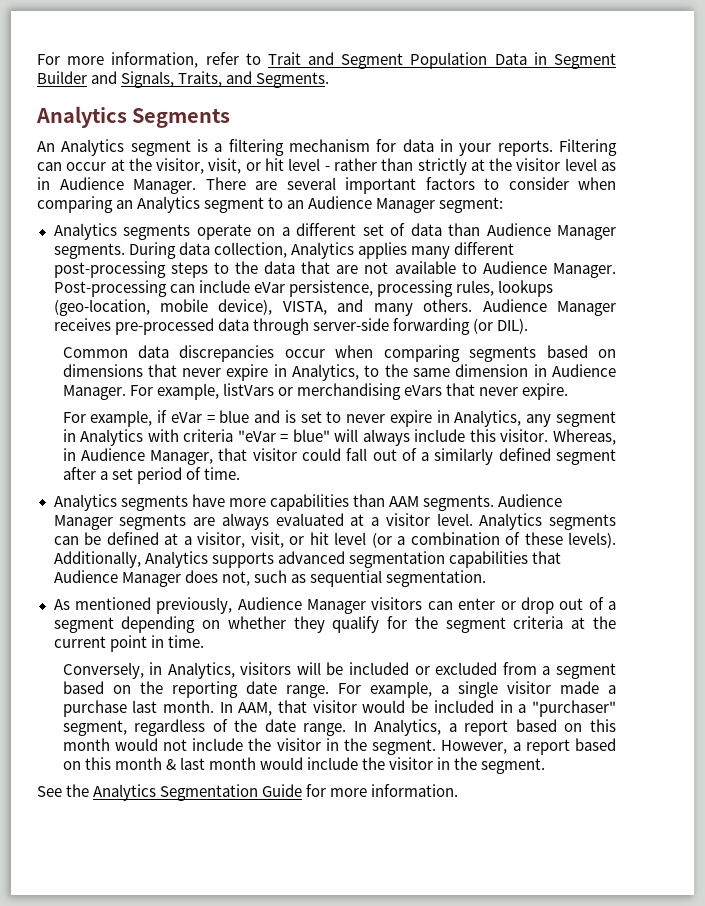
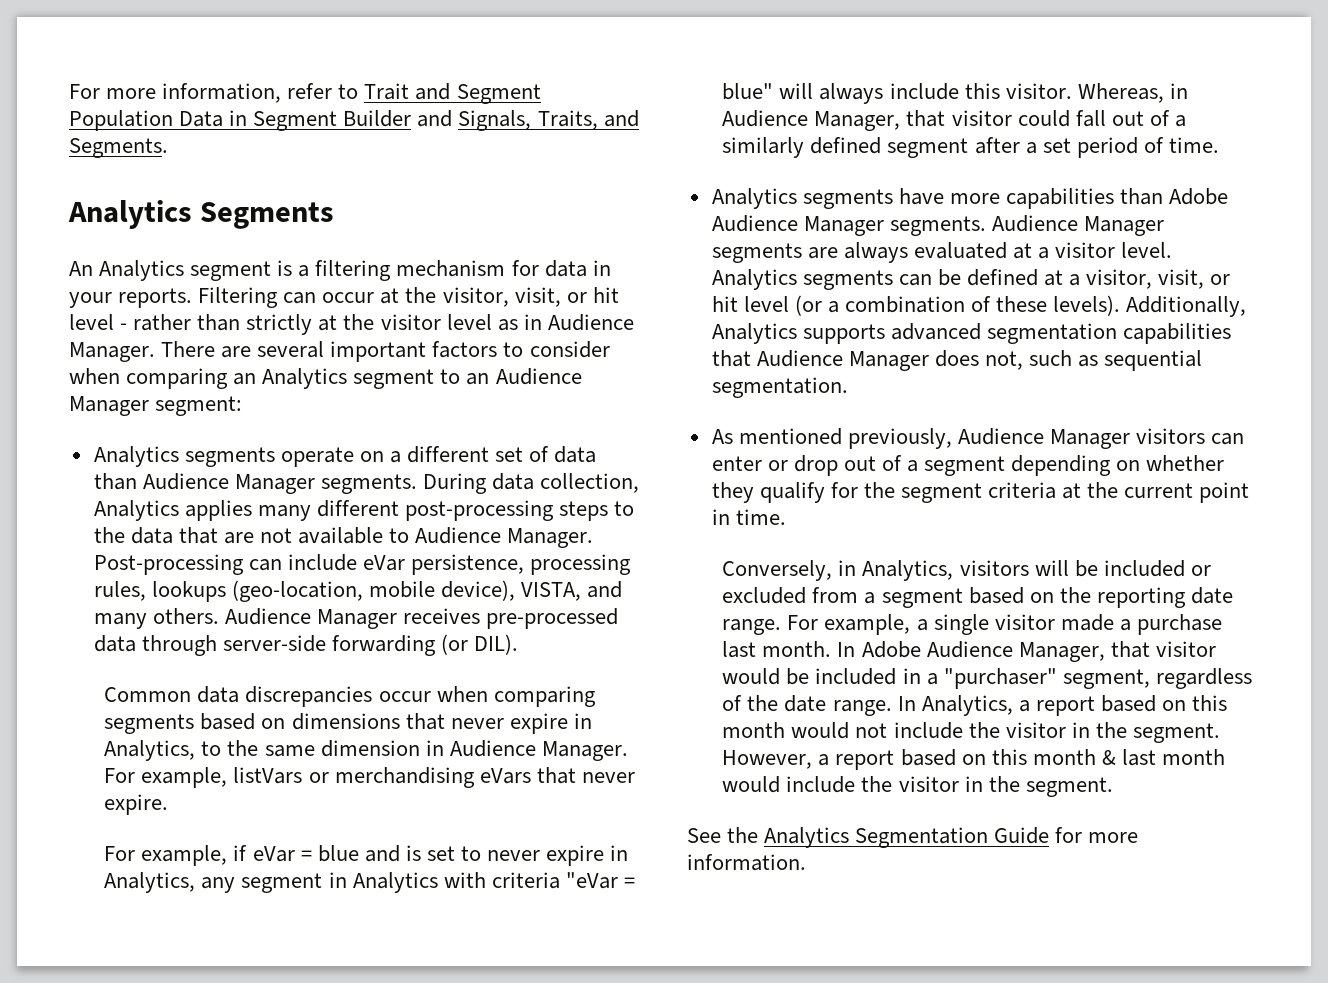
- Analytics segments have more capabilities than AAM segments.
+ Analytics segments have more capabilities than Adobe Audience Manager segments.
- In AAM, that visitor would be included in a "purchaser" segment, regardless of the date range.
+ In Adobe Audience Manager, that visitor would be included in a "purchaser" segment, regardless of the date range.

